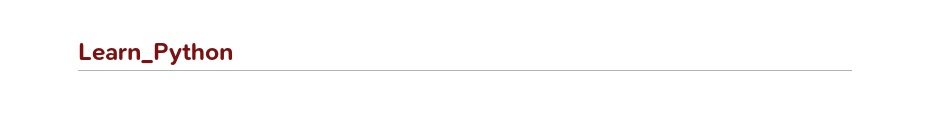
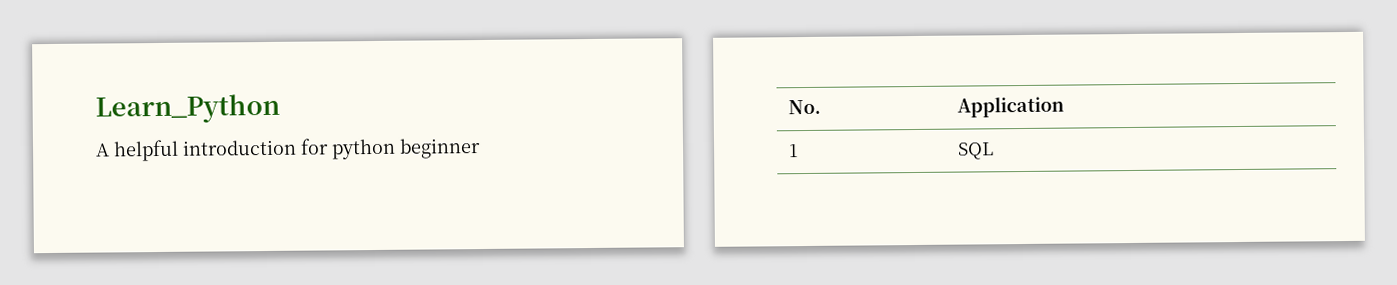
+ A helpful introduction for python beginner
+ No. | Application
+ 1 | SQL

